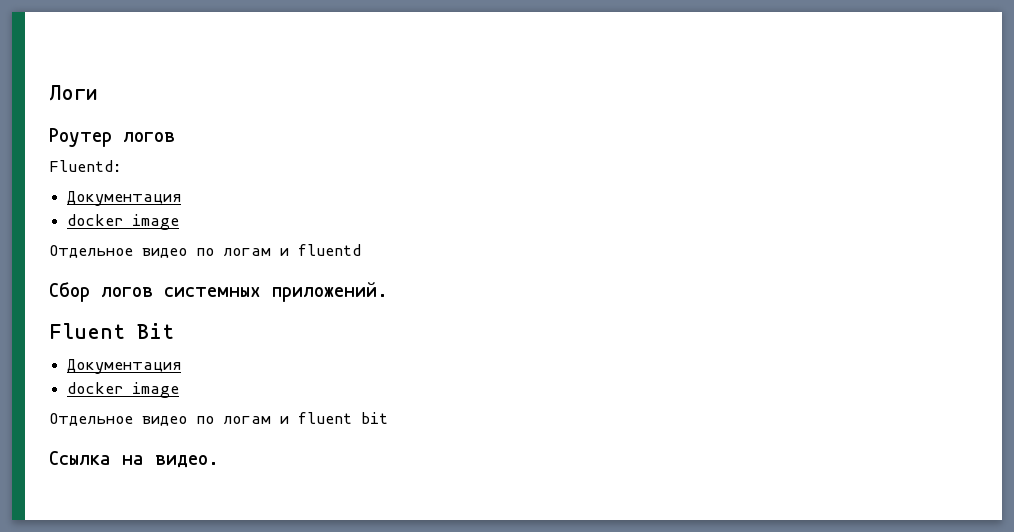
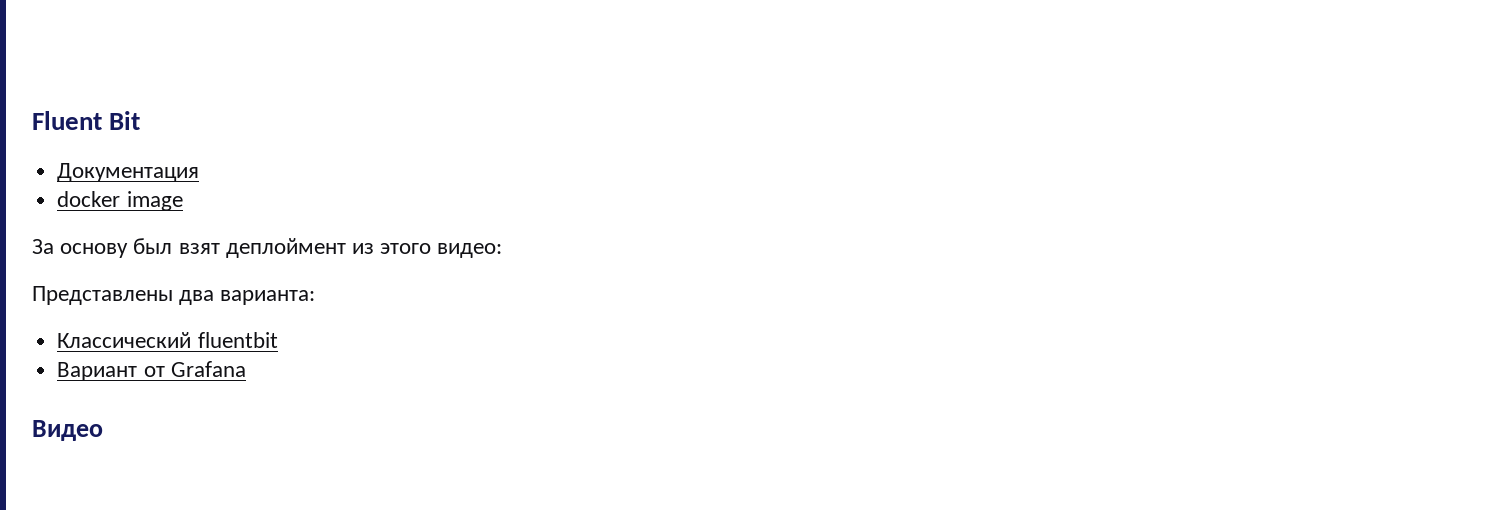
- Логи
- Роутер логов
- Fluentd:
- Документация
- docker image
- Отдельное видео по логам и fluentd
- Сбор логов системных приложений.
- Отдельное видео по логам и fluent bit
- Ссылка на видео.
+ За основу был взят деплоймент из этого видео:
+ Представлены два варианта:
+ Классический fluentbit
+ Вариант от Grafana
+ Видео

